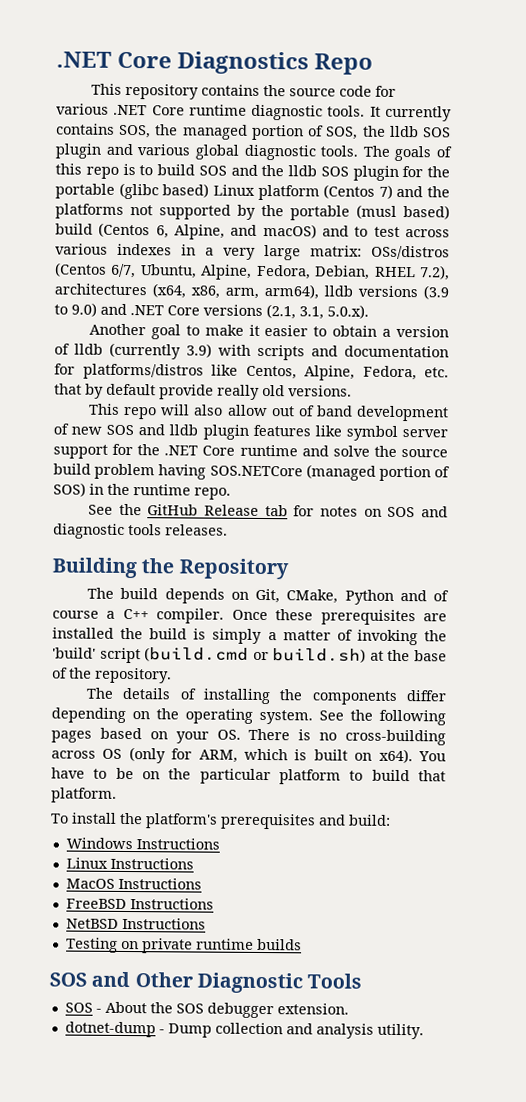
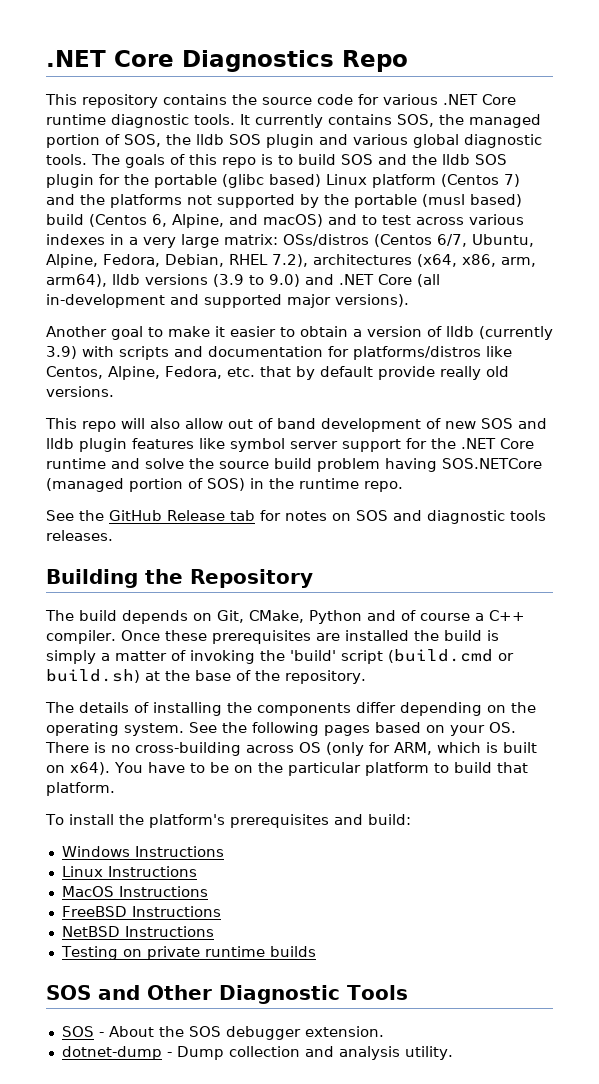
- OSs/distros (Centos 6/7, Ubuntu, Alpine, Fedora, Debian, RHEL 7.2), architectures (x64, x86, arm, arm64), lldb versions (3.9 to 9.0) and .NET Core versions (2.1, 3.1, 5.0.x).
+ OSs/distros (Centos 6/7, Ubuntu, Alpine, Fedora, Debian, RHEL 7.2), architectures (x64, x86, arm, arm64), lldb versions (3.9 to 9.0) and .NET Core (all in-development and supported major versions).

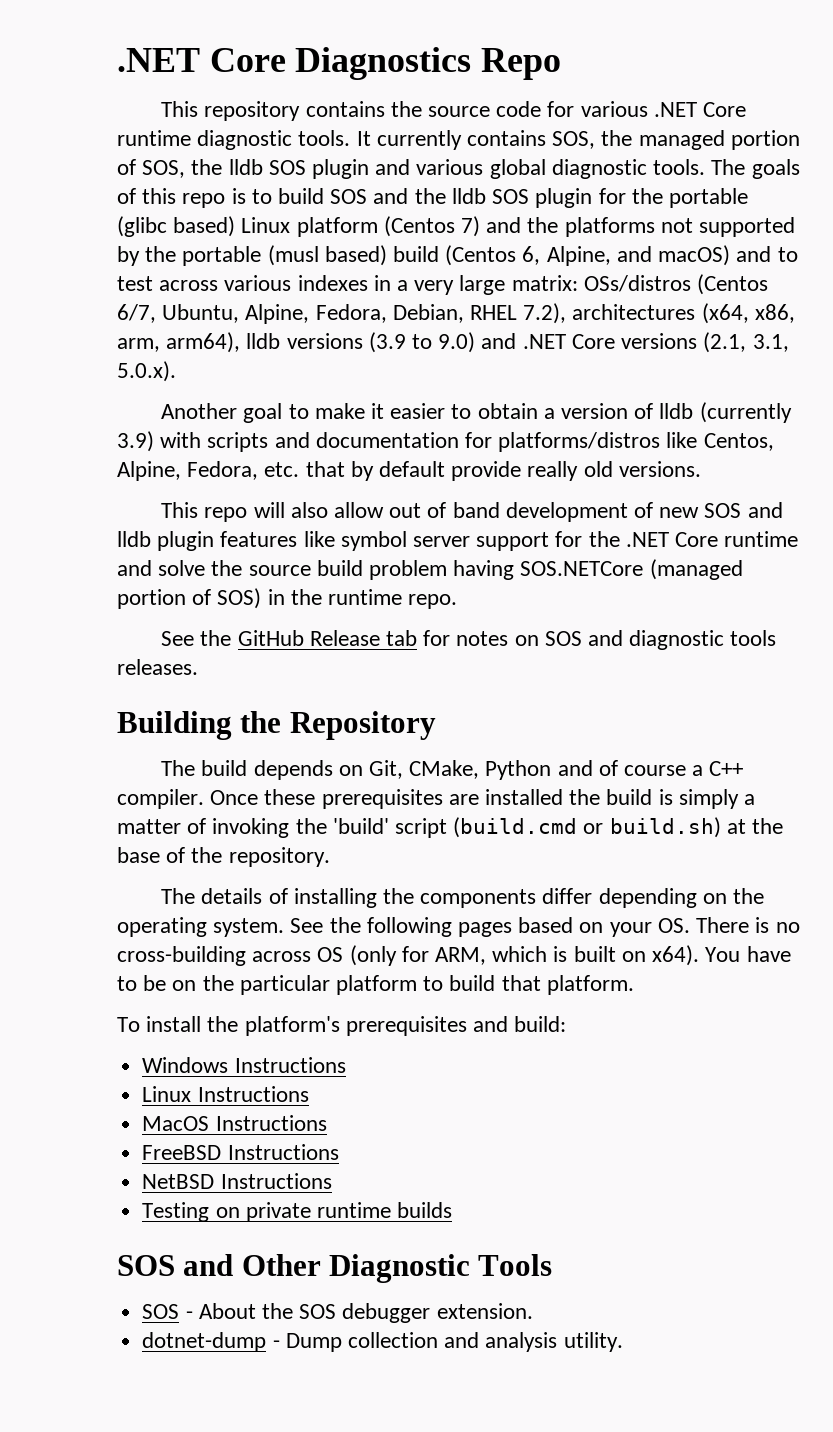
- OSs/distros (Centos 6/7, Ubuntu, Alpine, Fedora, Debian, RHEL 7.2), architectures (x64, x86, arm, arm64), lldb versions (3.9 to 9.0) and .NET Core (all in-development and supported major versions).
+ OSs/distros (Centos 6/7, Ubuntu, Alpine, Fedora, Debian, RHEL 7.2), architectures (x64, x86, arm, arm64), lldb versions (3.9 to 9.0) and .NET Core versions (2.1, 3.1, 5.0.x).

